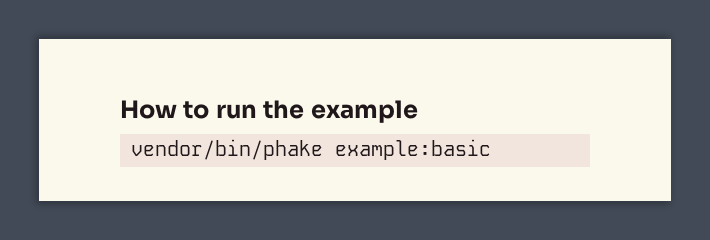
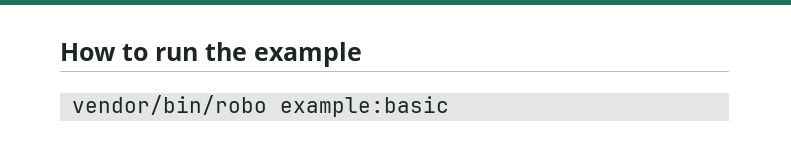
- vendor/bin/phake example:basic
+ vendor/bin/robo example:basic

